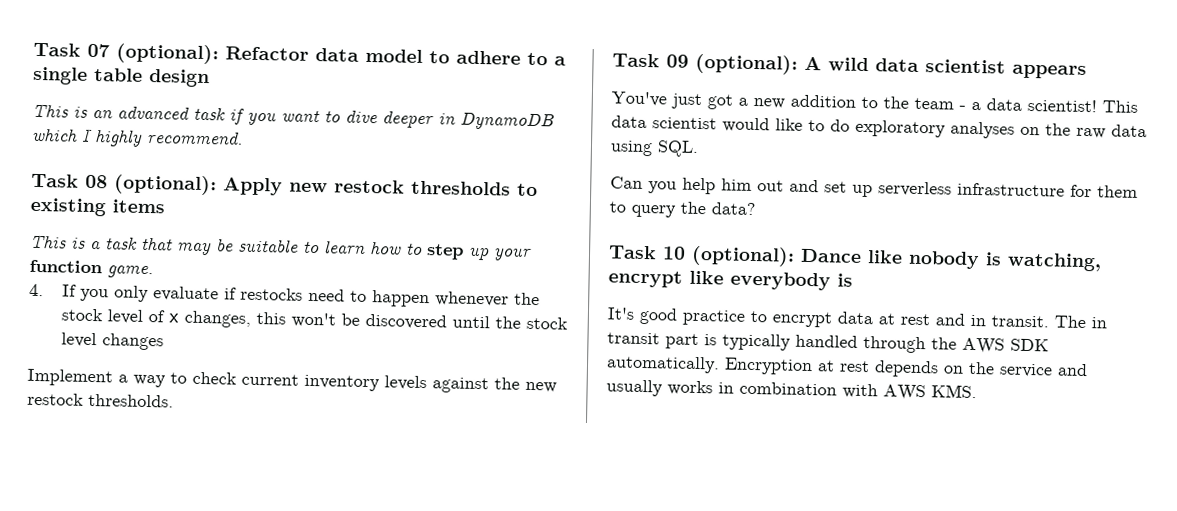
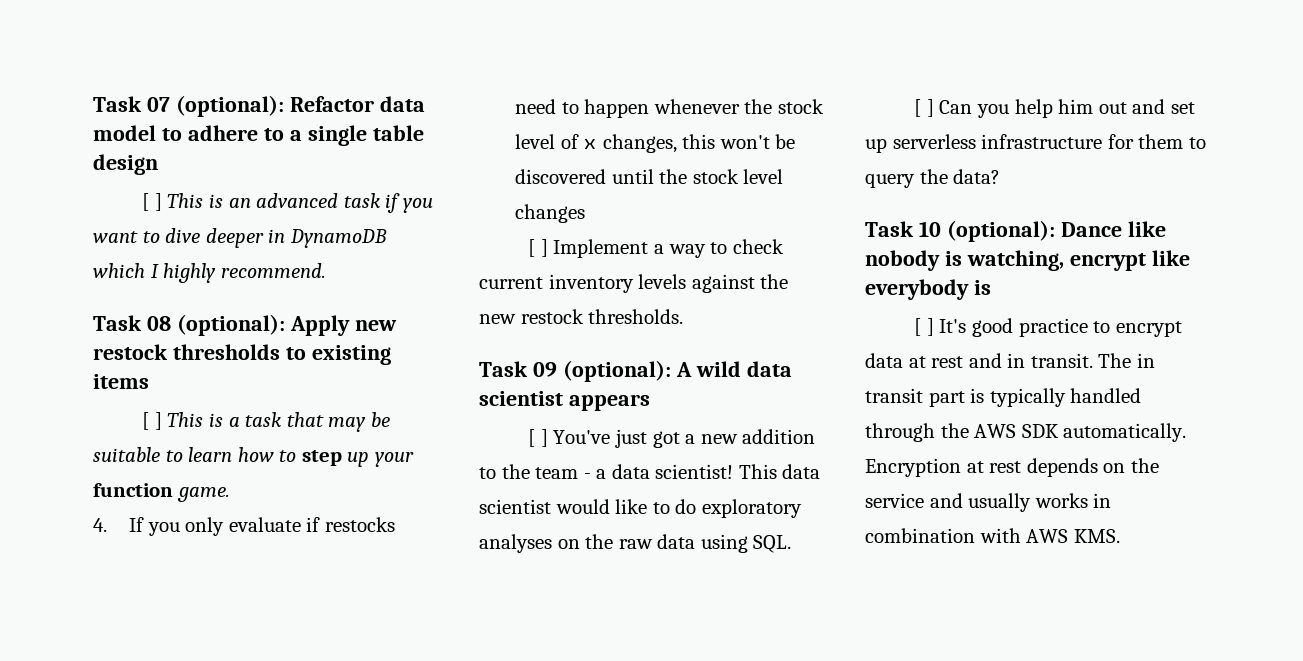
- This is an advanced task if you want to dive deeper in DynamoDB which I highly recommend.
+ [ ] This is an advanced task if you want to dive deeper in DynamoDB which I highly recommend.
- This is a task that may be suitable to learn how to step up your function game.
+ [ ] This is a task that may be suitable to learn how to step up your function game.
- Implement a way to check current inventory levels against the new restock thresholds.
+ [ ] Implement a way to check current inventory levels against the new restock thresholds.
- You've just got a new addition to the team - a data scientist!
+ [ ] You've just got a new addition to the team - a data scientist!
- Can you help him out and set up serverless infrastructure for them to query the data?
+ [ ] Can you help him out and set up serverless infrastructure for them to query the data?
- It's good practice to encrypt data at rest and in transit.
+ [ ] It's good practice to encrypt data at rest and in transit.

